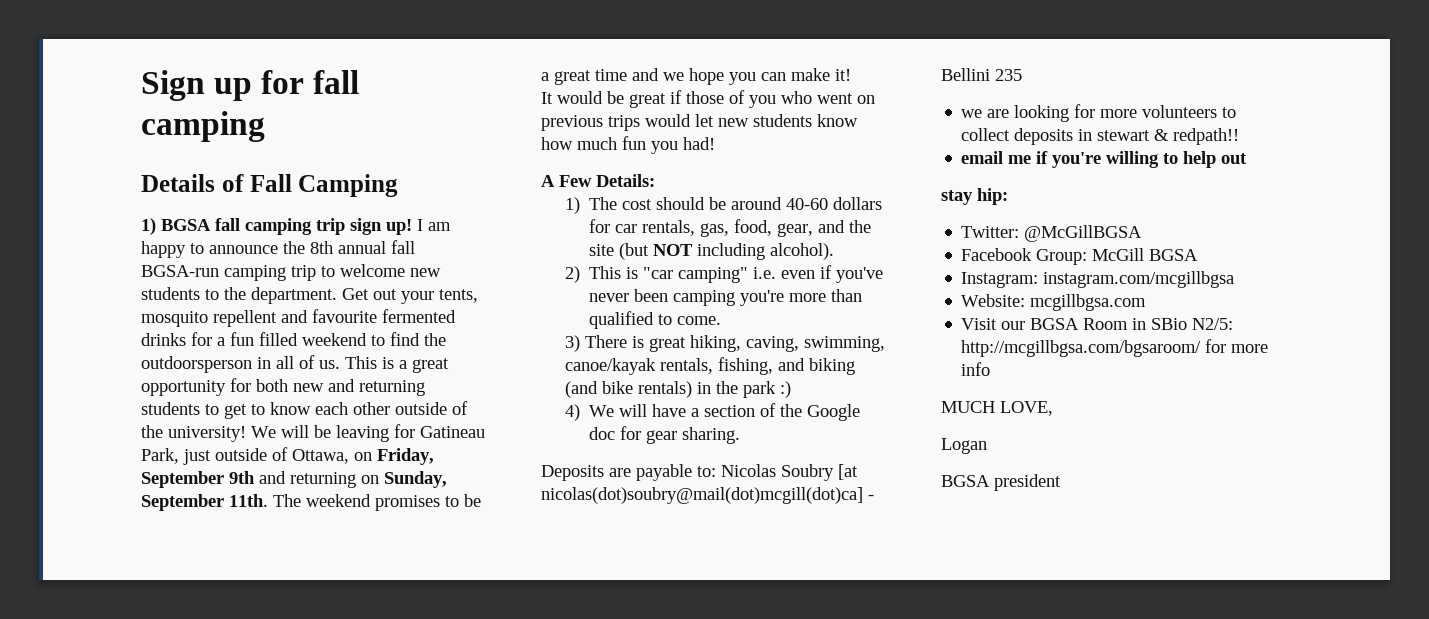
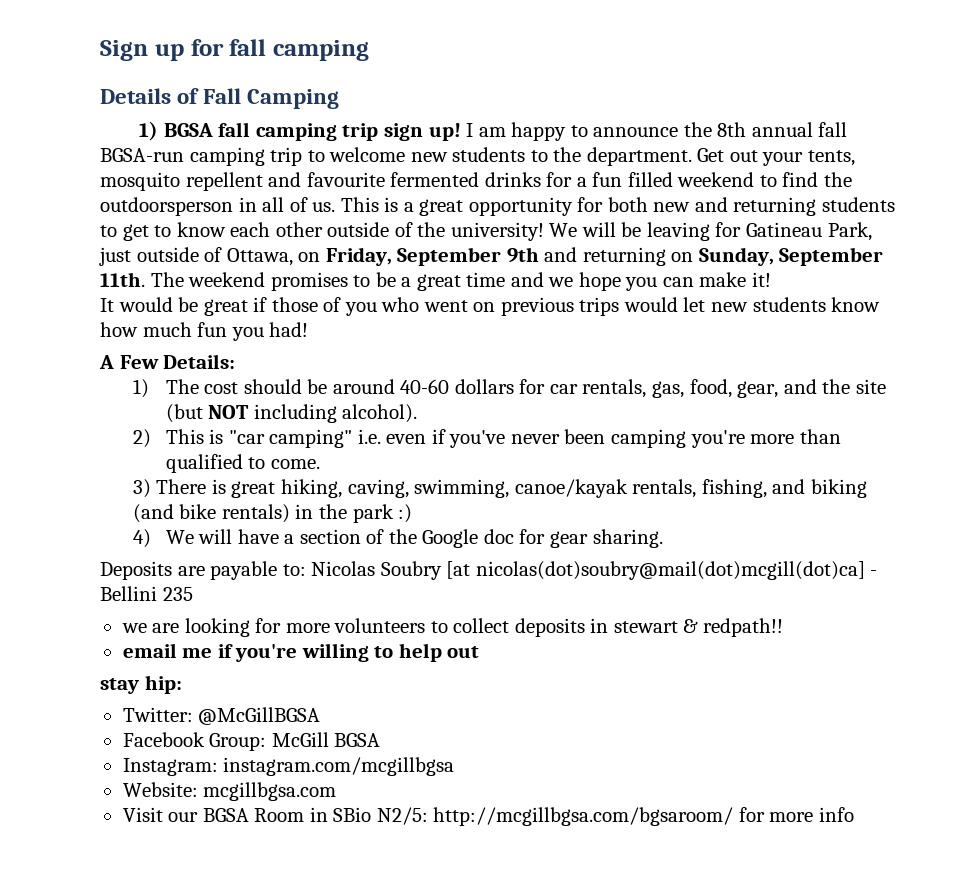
- MUCH LOVE,
- Logan
- BGSA president

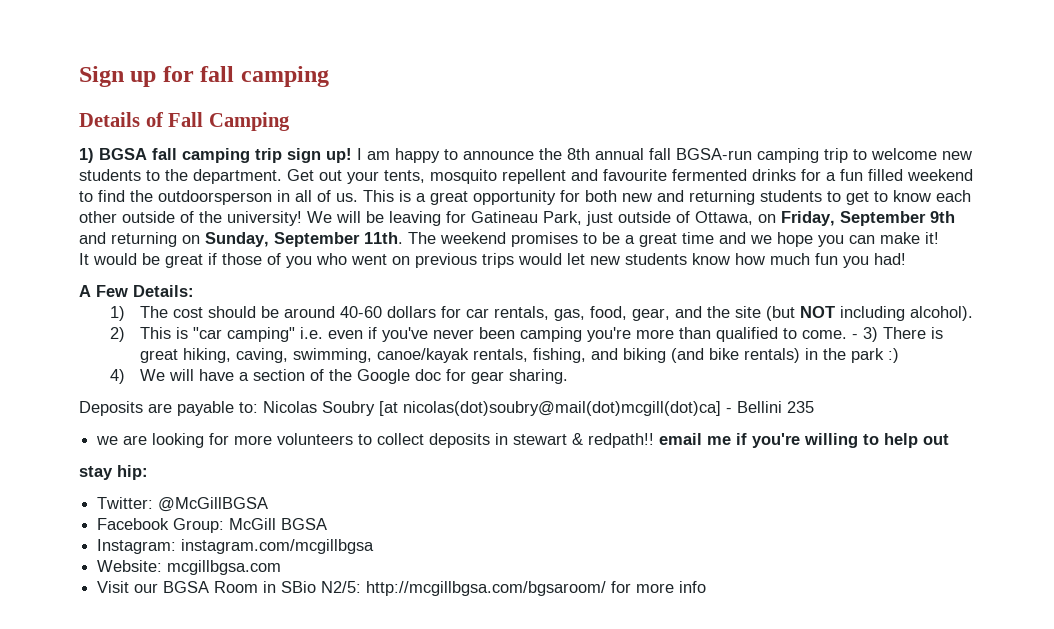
- 2) This is "car camping" i.e. even if you've never been camping you're more than qualified to come.
- 3) There is great hiking, caving, swimming, canoe/kayak rentals, fishing, and biking (and bike rentals) in the park :)
+ 2) This is "car camping" i.e. even if you've never been camping you're more than qualified to come. - 3) There is great hiking, caving, swimming, canoe/kayak rentals, fishing, and biking (and bike rentals) in the park :)
- we are looking for more volunteers to collect deposits in stewart & redpath!!
- email me if you're willing to help out
+ we are looking for more volunteers to collect deposits in stewart & redpath!! email me if you're willing to help out

